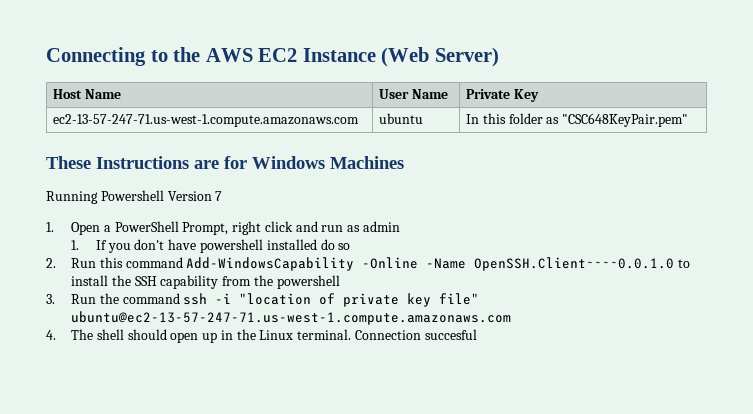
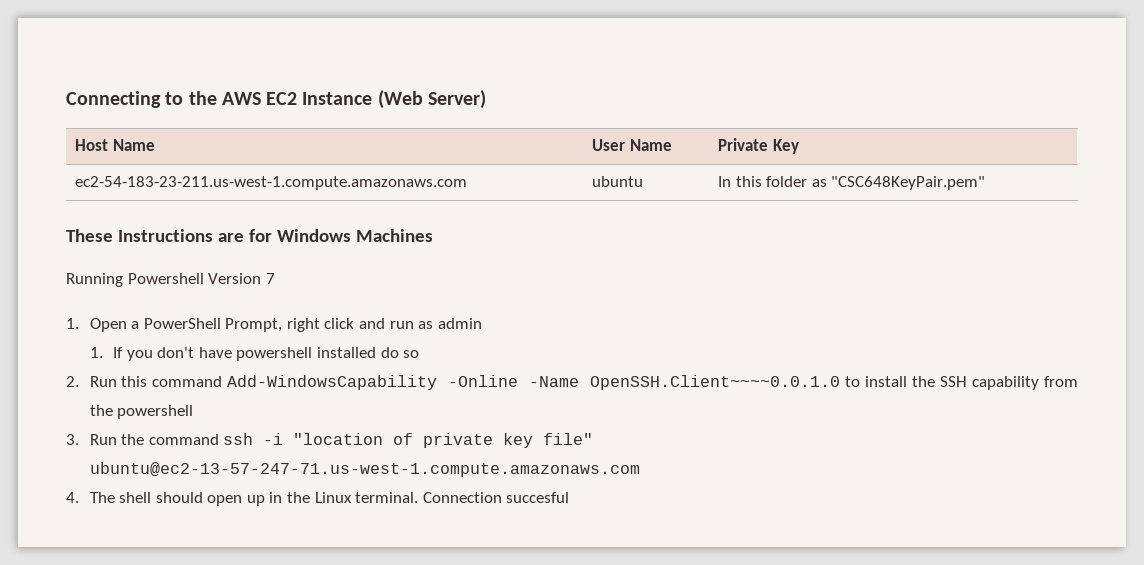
- ec2-13-57-247-71.us-west-1.compute.amazonaws.com | ubuntu | In this folder as "CSC648KeyPair.pem"
+ ec2-54-183-23-211.us-west-1.compute.amazonaws.com | ubuntu | In this folder as "CSC648KeyPair.pem"

